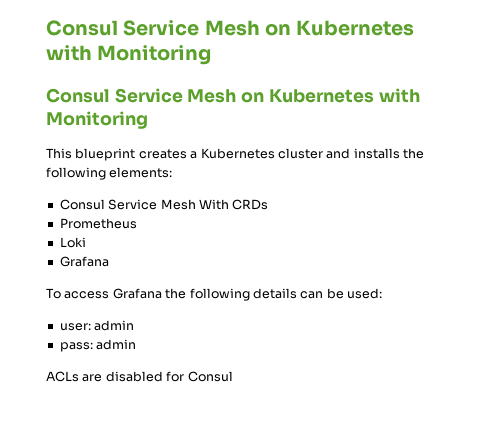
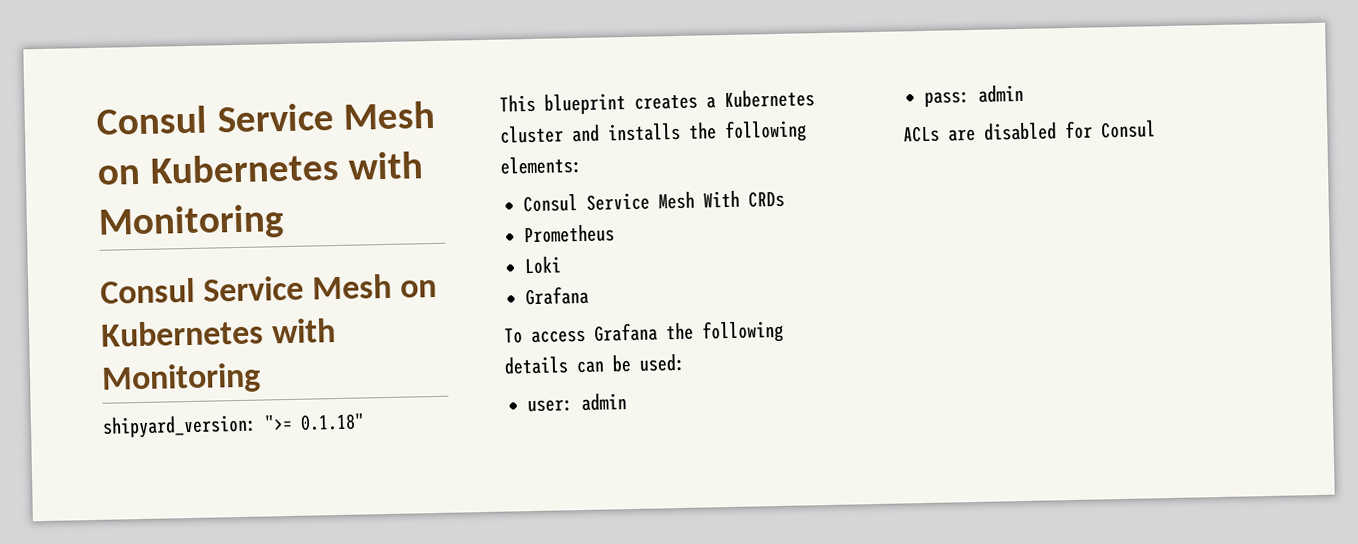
+ shipyard_version: ">= 0.1.18"

